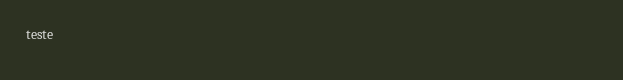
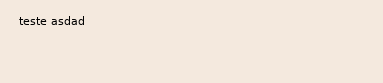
- teste
+ teste asdad

